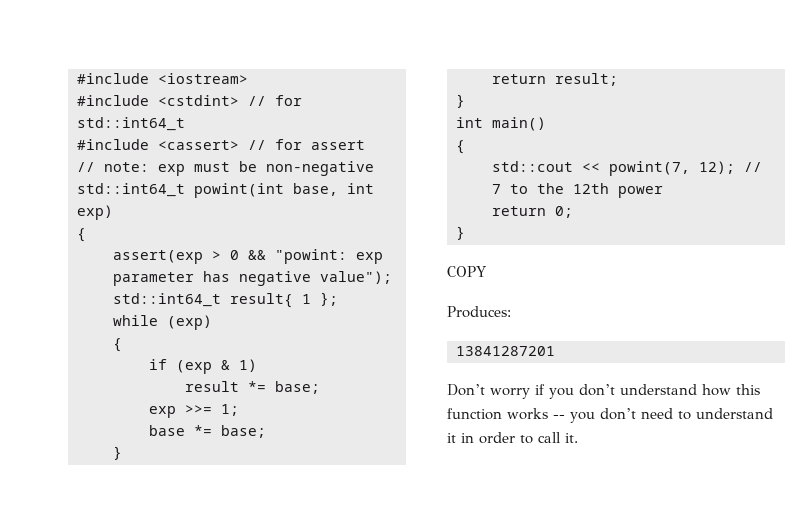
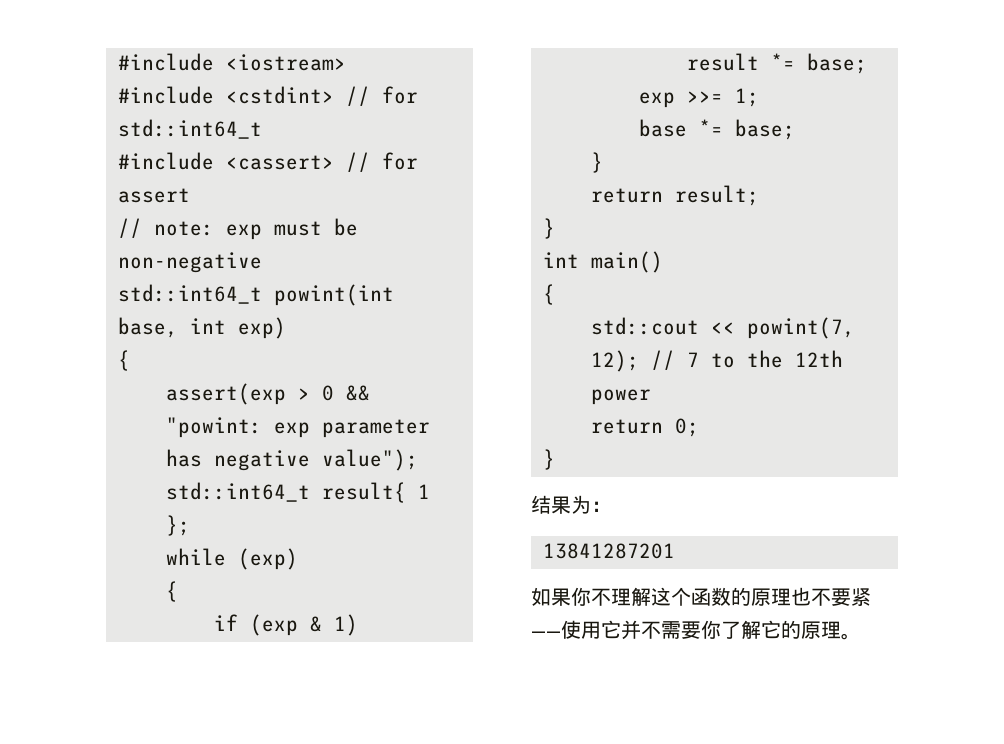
- COPY
- Produces:
+ 结果为：
- Don’t worry if you don’t understand how this function works -- you don’t need to understand it in order to call it.
+ 如果你不理解这个函数的原理也不要紧——使用它并不需要你了解它的原理。

